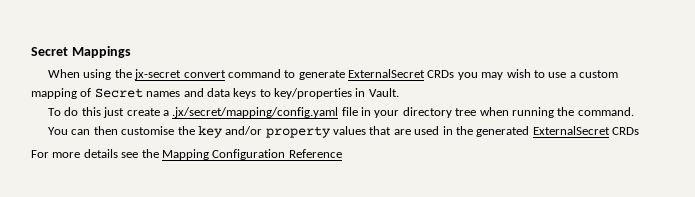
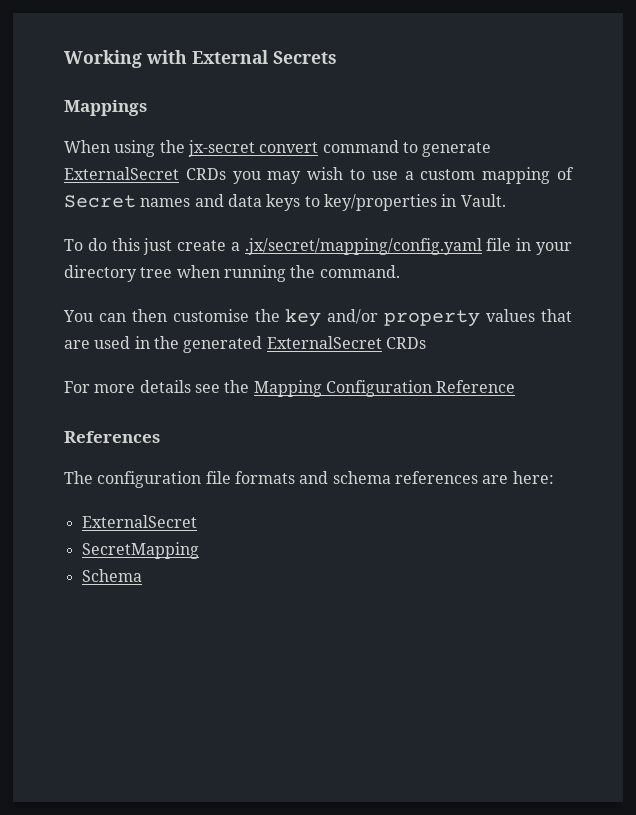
- Secret Mappings
+ Working with External Secrets
+ Mappings
+ References
+ The configuration file formats and schema references are here:
+ ExternalSecret
+ SecretMapping
+ Schema

